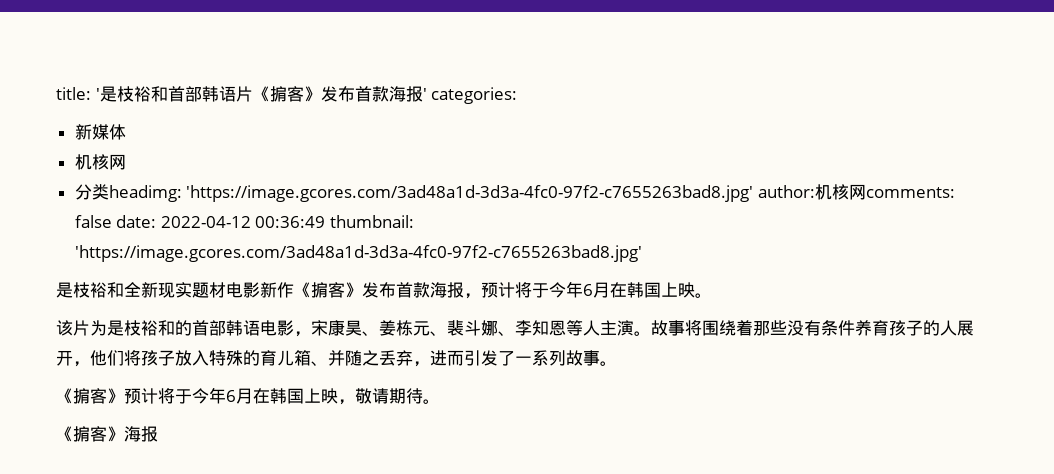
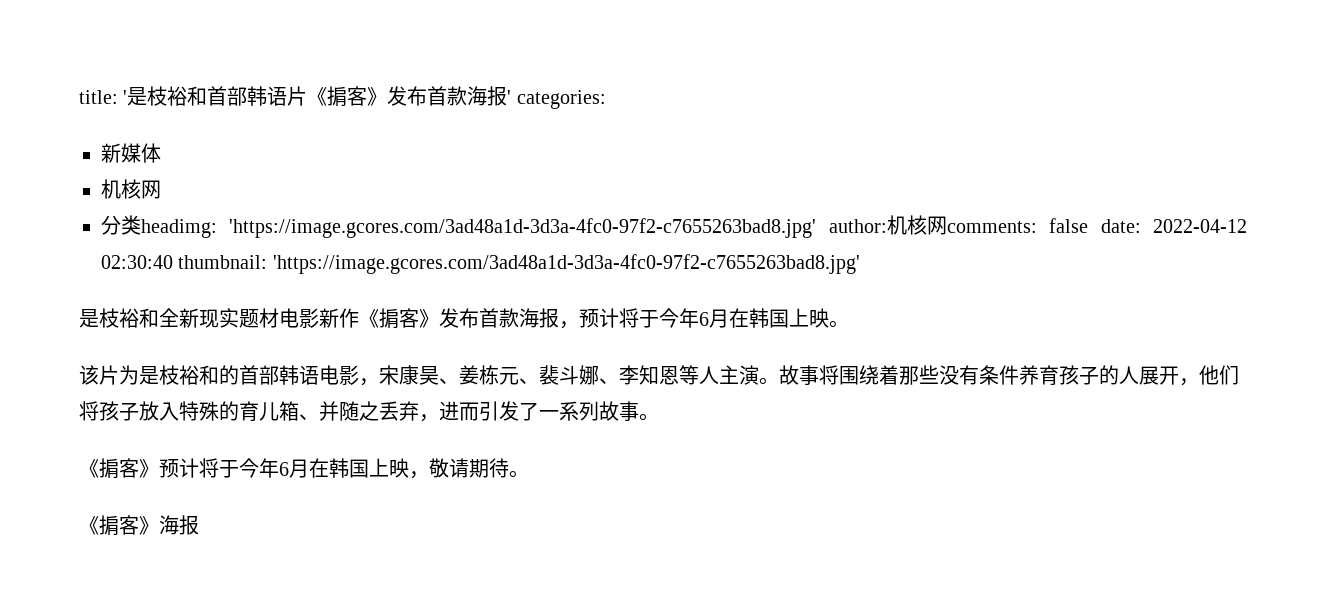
- 分类headimg: 'https://image.gcores.com/3ad48a1d-3d3a-4fc0-97f2-c7655263bad8.jpg' author:机核网comments: false date: 2022-04-12 00:36:49 thumbnail: 'https://image.gcores.com/3ad48a1d-3d3a-4fc0-97f2-c7655263bad8.jpg'
+ 分类headimg: 'https://image.gcores.com/3ad48a1d-3d3a-4fc0-97f2-c7655263bad8.jpg' author:机核网comments: false date: 2022-04-12 02:30:40 thumbnail: 'https://image.gcores.com/3ad48a1d-3d3a-4fc0-97f2-c7655263bad8.jpg'

